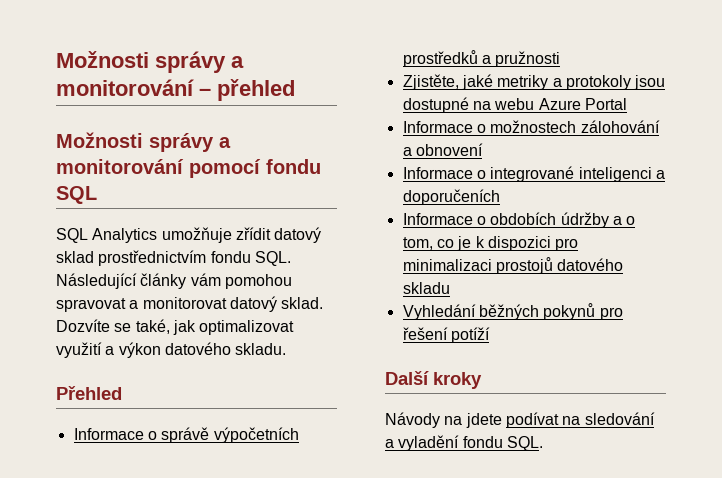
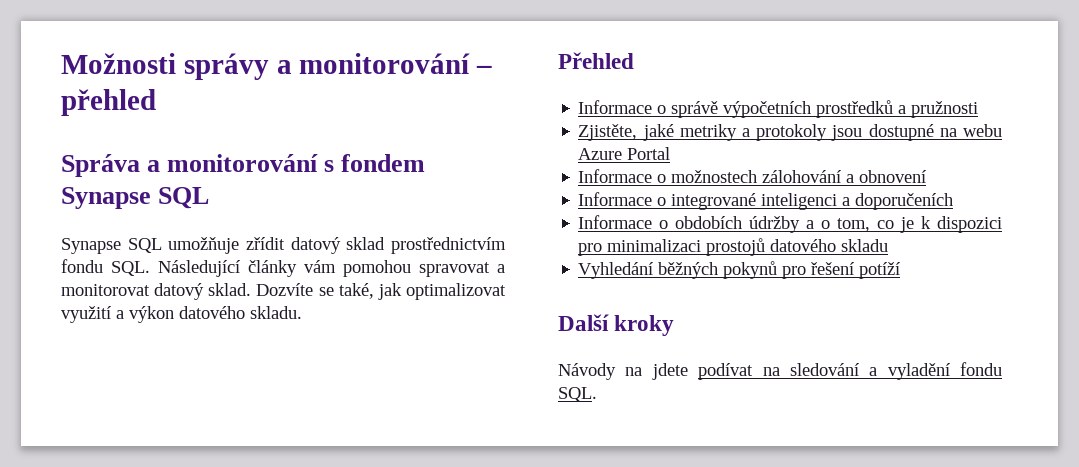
- Možnosti správy a monitorování pomocí fondu SQL
+ Správa a monitorování s fondem Synapse SQL
- SQL Analytics umožňuje zřídit datový sklad prostřednictvím fondu SQL. Následující články vám pomohou spravovat a monitorovat datový sklad.
+ Synapse SQL umožňuje zřídit datový sklad prostřednictvím fondu SQL. Následující články vám pomohou spravovat a monitorovat datový sklad.

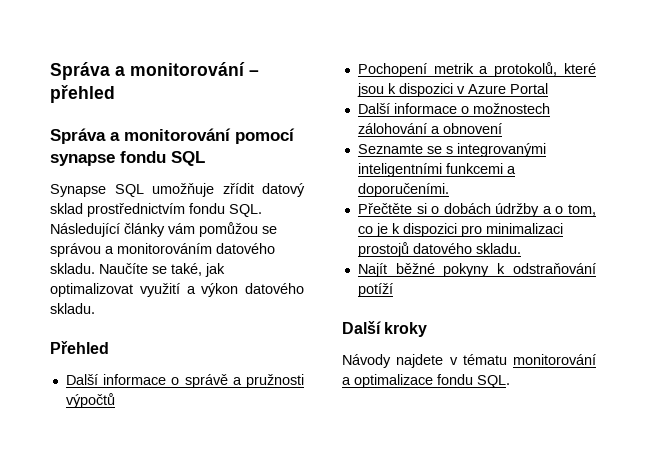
- Možnosti správy a monitorování – přehled
+ Správa a monitorování – přehled
- Správa a monitorování s fondem Synapse SQL
+ Správa a monitorování pomocí synapse fondu SQL
- Synapse SQL umožňuje zřídit datový sklad prostřednictvím fondu SQL. Následující články vám pomohou spravovat a monitorovat datový sklad. Dozvíte se také, jak optimalizovat využití a výkon datového skladu.
+ Synapse SQL umožňuje zřídit datový sklad prostřednictvím fondu SQL. Následující články vám pomůžou se správou a monitorováním datového skladu. Naučíte se také, jak optimalizovat využití a výkon datového skladu.
- Informace o správě výpočetních prostředků a pružnosti
- Zjistěte, jaké metriky a protokoly jsou dostupné na webu Azure Portal
+ Další informace o správě a pružnosti výpočtů
+ Pochopení metrik a protokolů, které jsou k dispozici v Azure Portal
- Informace o možnostech zálohování a obnovení
+ Další informace o možnostech zálohování a obnovení
- Informace o integrované inteligenci a doporučeních
- Informace o obdobích údržby a o tom, co je k dispozici pro minimalizaci prostojů datového skladu
- Vyhledání běžných pokynů pro řešení potíží
+ Seznamte se s integrovanými inteligentními funkcemi a doporučeními.
+ Přečtěte si o dobách údržby a o tom, co je k dispozici pro minimalizaci prostojů datového skladu.
+ Najít běžné pokyny k odstraňování potíží
  Další kroky
- Návody na jdete podívat na sledování a vyladění fondu SQL.
+ Návody najdete v tématu monitorování a optimalizace fondu SQL.

